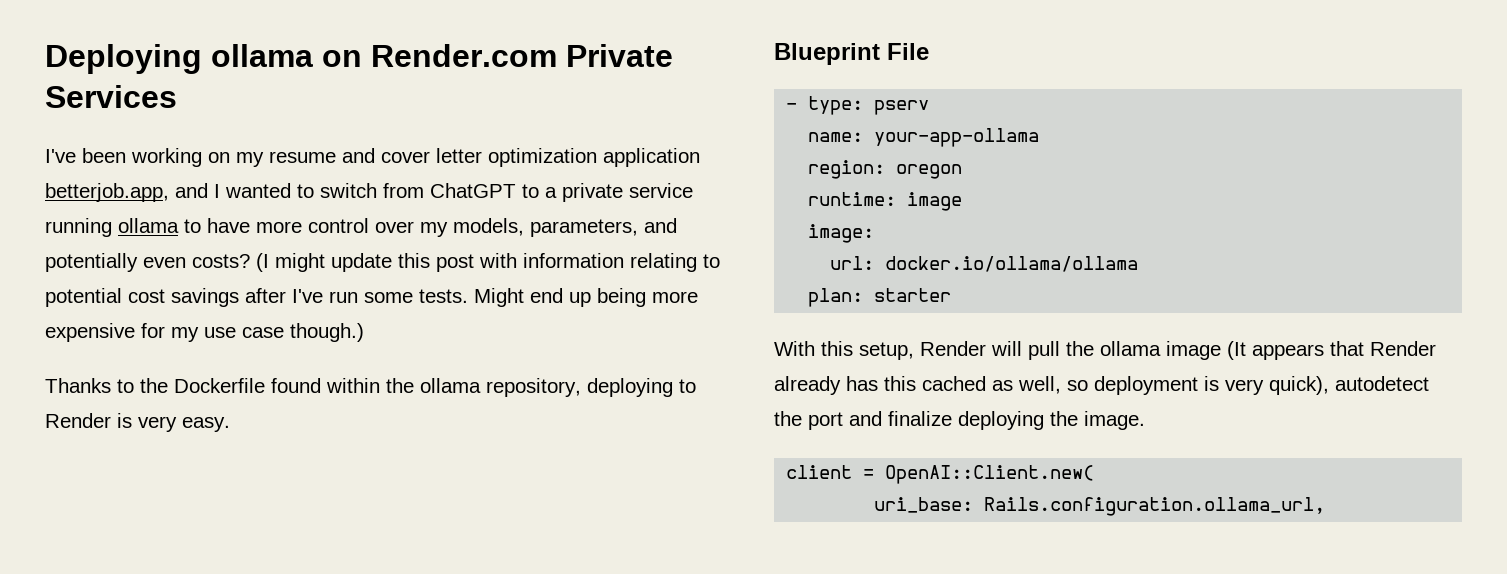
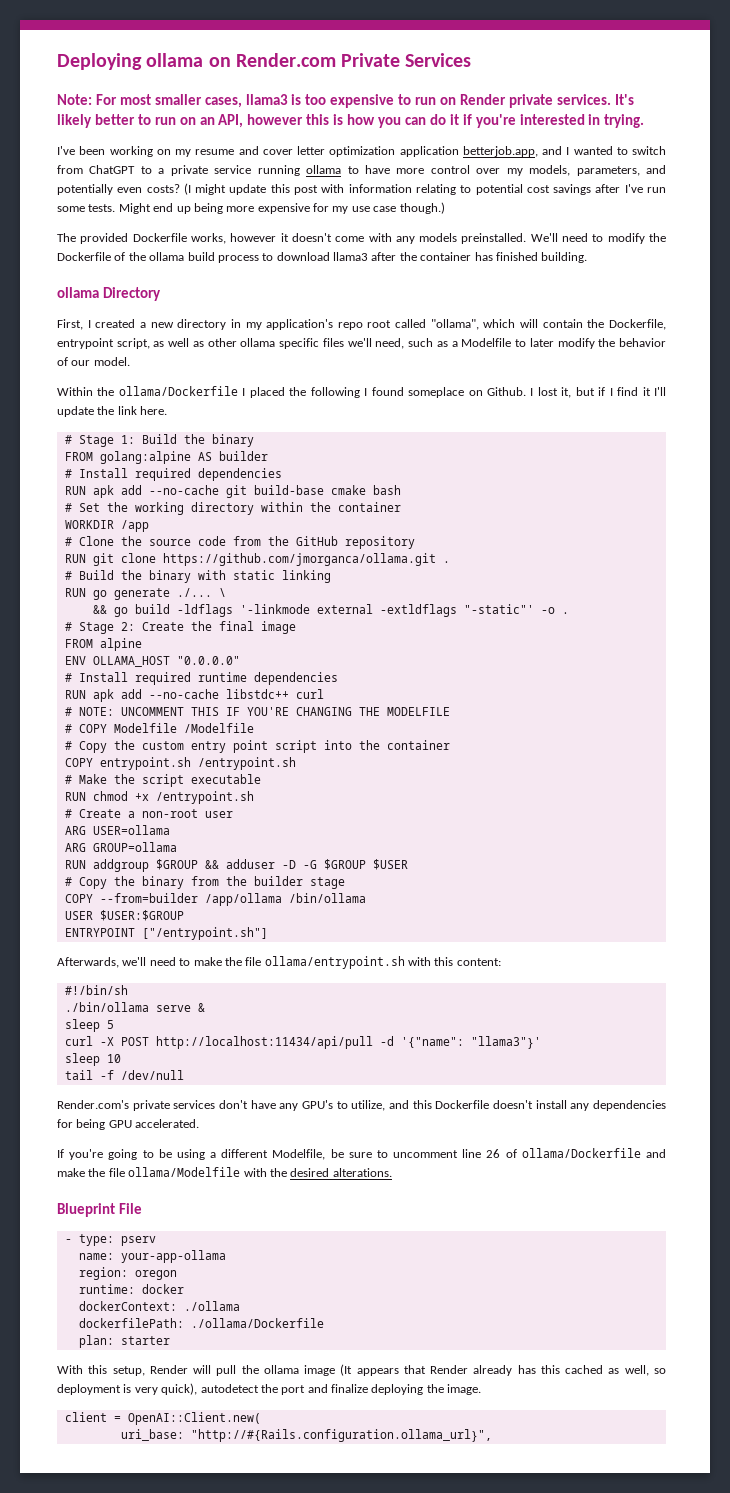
+ Note: For most smaller cases, llama3 is too expensive to run on Render private services. It's likely better to run on an API, however this is how you can do it if you're interested in trying.
- Thanks to the Dockerfile found within the ollama repository, deploying to Render is very easy.
+ The provided Dockerfile works, however it doesn't come with any models preinstalled. We'll need to modify the Dockerfile of the ollama build process to download llama3 after the container has finished building.
+ ollama Directory
+ First, I created a new directory in my application's repo root called "ollama", which will contain the Dockerfile, entrypoint script, as well as other ollama specific files we'll need, such as a Modelfile to later modify the behavior of our model.
+ Within the ollama/Dockerfile I placed the following I found someplace on Github. I lost it, but if I find it I'll update the link here.
+ # Stage 1: Build the binary
+ FROM golang:alpine AS builder
+ # Install required dependencies
+ RUN apk add --no-cache git build-base cmake bash
+ # Set the working directory within the container
+ WORKDIR /app
+ # Clone the source code from the GitHub repository
+ RUN git clone https://github.com/jmorganca/ollama.git .
+ # Build the binary with static linking
+ RUN go generate ./... \
+ && go build -ldflags '-linkmode external -extldflags "-static"' -o .
+ # Stage 2: Create the final image
+ FROM alpine
+ ENV OLLAMA_HOST "0.0.0.0"
+ # Install required runtime dependencies
+ RUN apk add --no-cache libstdc++ curl
+ # NOTE: UNCOMMENT THIS IF YOU'RE CHANGING THE MODELFILE
+ # COPY Modelfile /Modelfile
+ # Copy the custom entry point script into the container
+ COPY entrypoint.sh /entrypoint.sh
+ # Make the script executable
+ RUN chmod +x /entrypoint.sh
+ # Create a non-root user
+ ARG USER=ollama
+ ARG GROUP=ollama
+ RUN addgroup $GROUP && adduser -D -G $GROUP $USER
+ # Copy the binary from the builder stage
+ COPY --from=builder /app/ollama /bin/ollama
+ USER $USER:$GROUP
+ ENTRYPOINT ["/entrypoint.sh"]
+ Afterwards, we'll need to make the file ollama/entrypoint.sh with this content:
+ #!/bin/sh
+ ./bin/ollama serve &
+ sleep 5
+ curl -X POST http://localhost:11434/api/pull -d '{"name": "llama3"}'
+ sleep 10
+ tail -f /dev/null
+ Render.com's private services don't have any GPU's to utilize, and this Dockerfile doesn't install any dependencies for being GPU accelerated.
+ If you're going to be using a different Modelfile, be sure to uncomment line 26 of ollama/Dockerfile and make the file ollama/Modelfile with the desired alterations.
- runtime: image
- image:
- url: docker.io/ollama/ollama
+ runtime: docker
+ dockerContext: ./ollama
+ dockerfilePath: ./ollama/Dockerfile
- uri_base: Rails.configuration.ollama_url,
+ uri_base: "http://#{Rails.configuration.ollama_url}",

